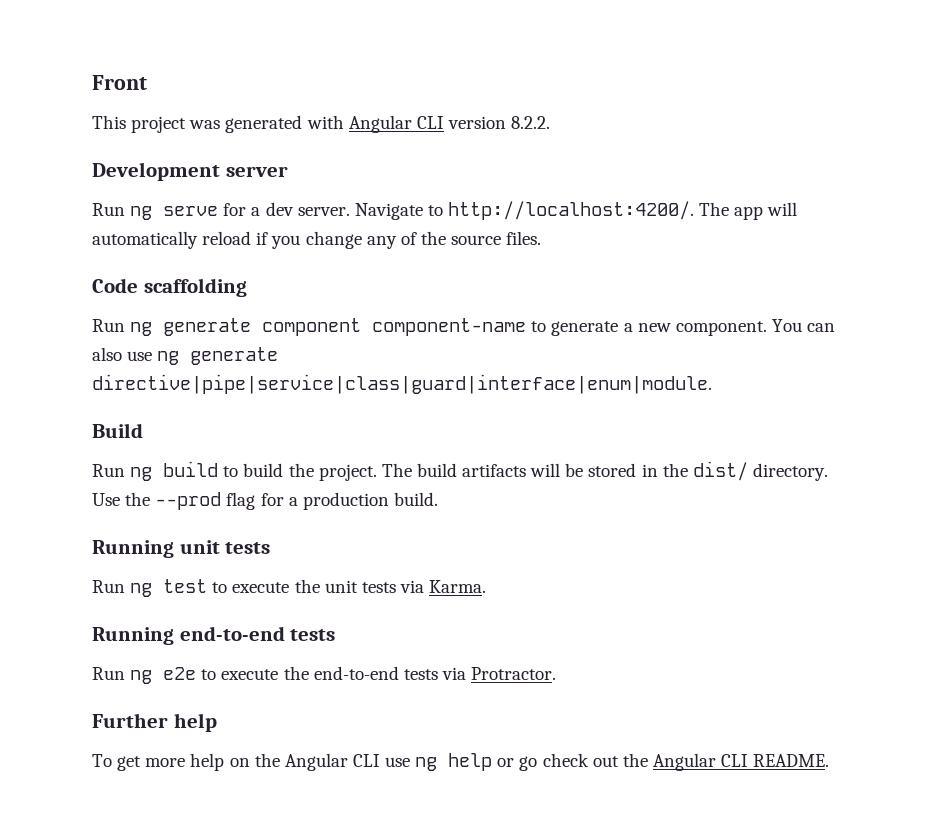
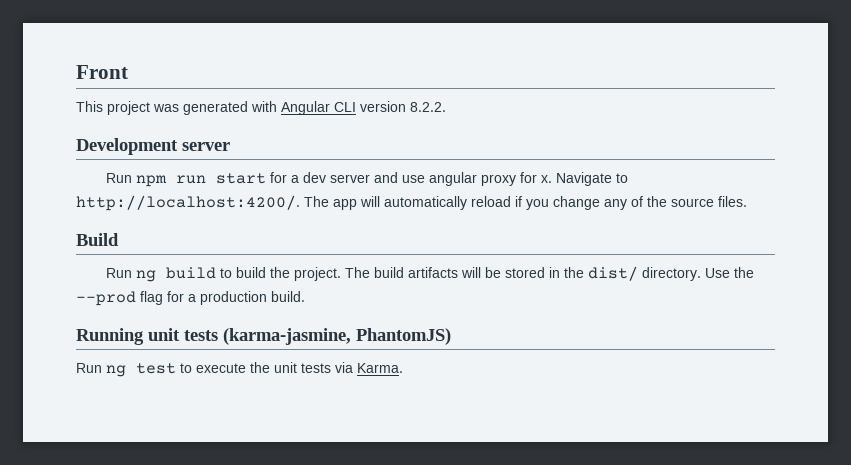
- Run ng serve for a dev server.
+ Run npm run start for a dev server and use angular proxy for x.
- Code scaffolding
- Run ng generate component component-name to generate a new component. You can also use ng generate directive|pipe|service|class|guard|interface|enum|module.
- Running unit tests
+ Running unit tests (karma-jasmine, PhantomJS)
- Running end-to-end tests
- Run ng e2e to execute the end-to-end tests via Protractor.
- Further help
- To get more help on the Angular CLI use ng help or go check out the Angular CLI README.

